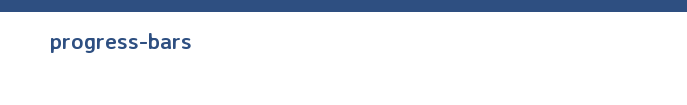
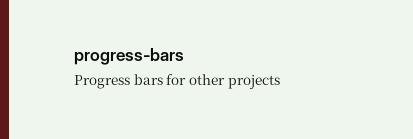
+ Progress bars for other projects

